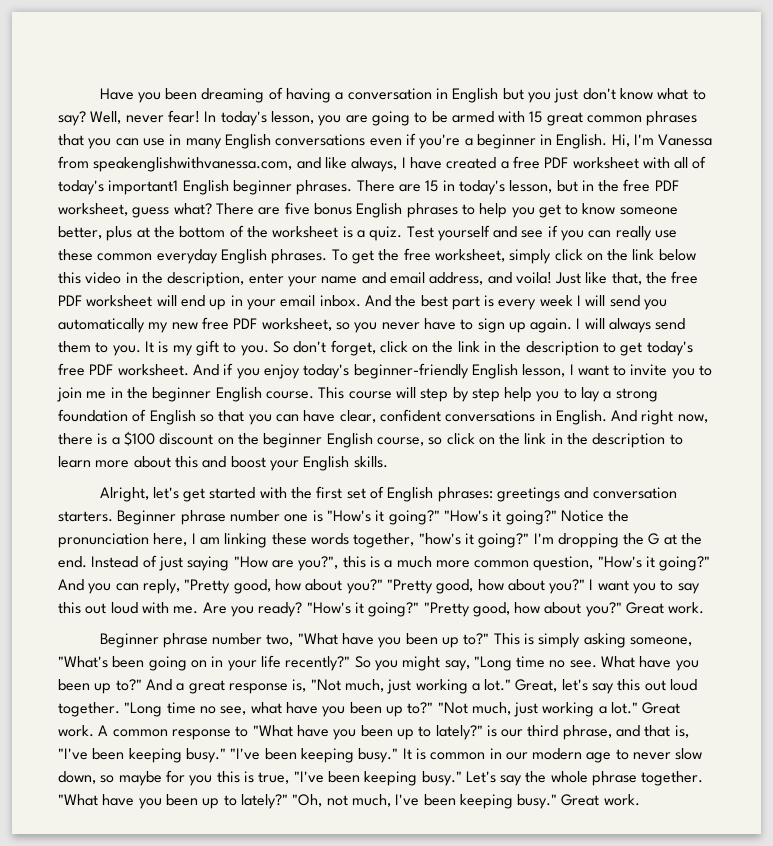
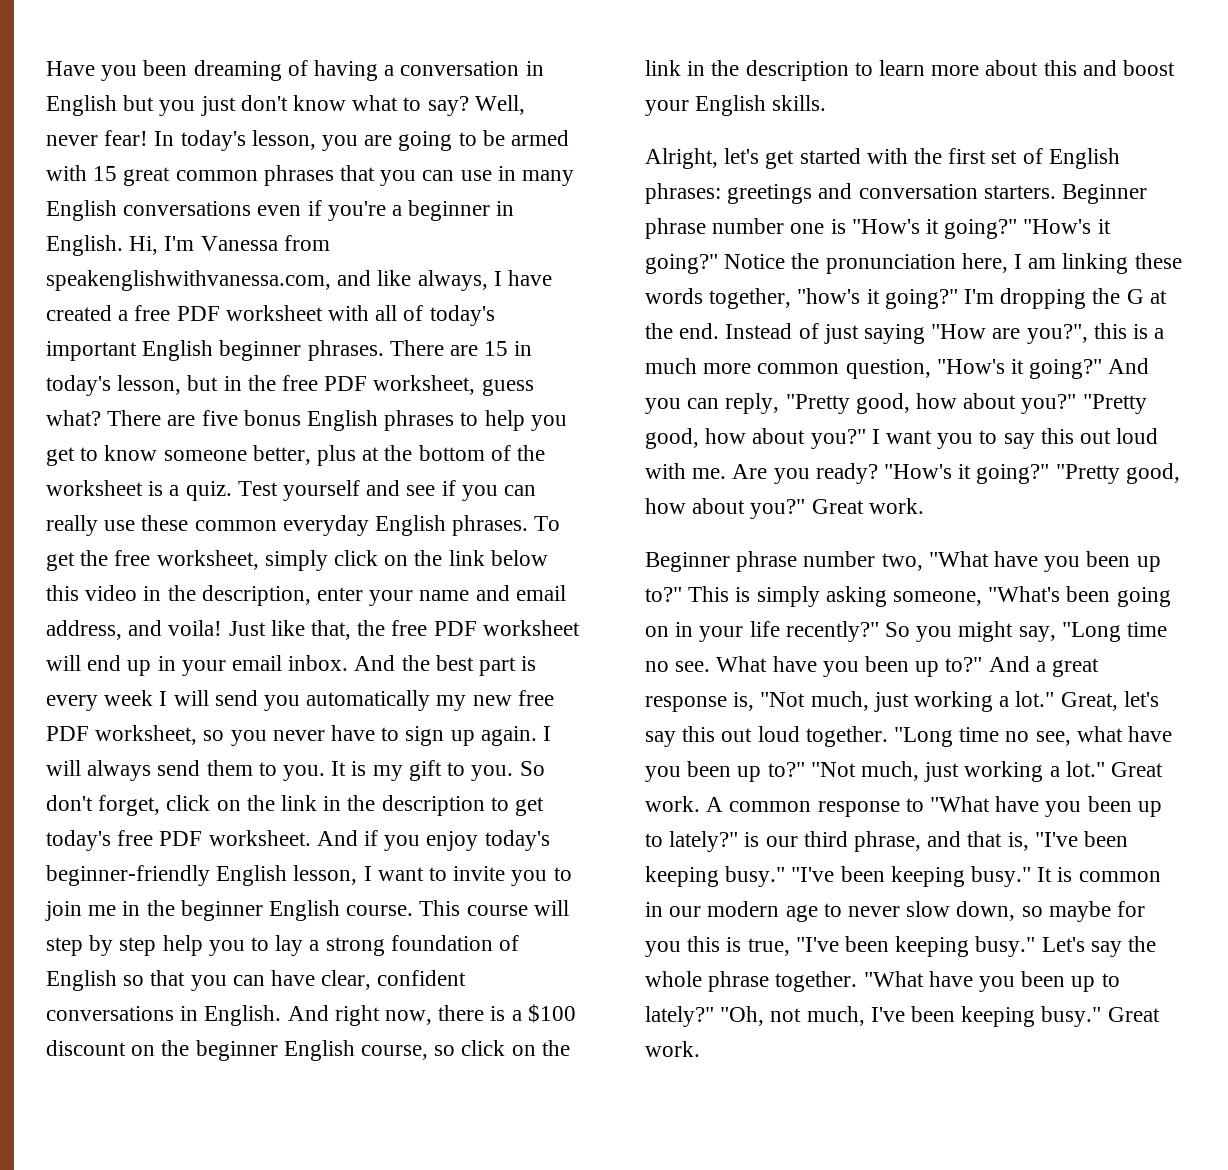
- Hi, I'm Vanessa from speakenglishwithvanessa.com, and like always, I have created a free PDF worksheet with all of today's important1 English beginner phrases.
+ Hi, I'm Vanessa from speakenglishwithvanessa.com, and like always, I have created a free PDF worksheet with all of today's important English beginner phrases.

